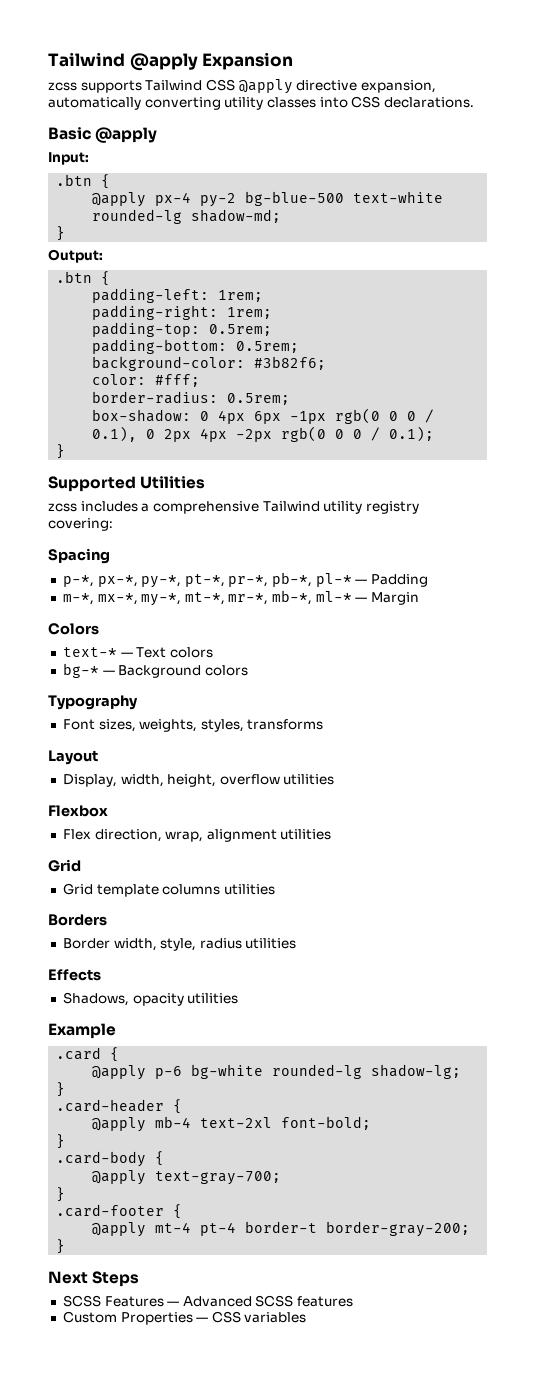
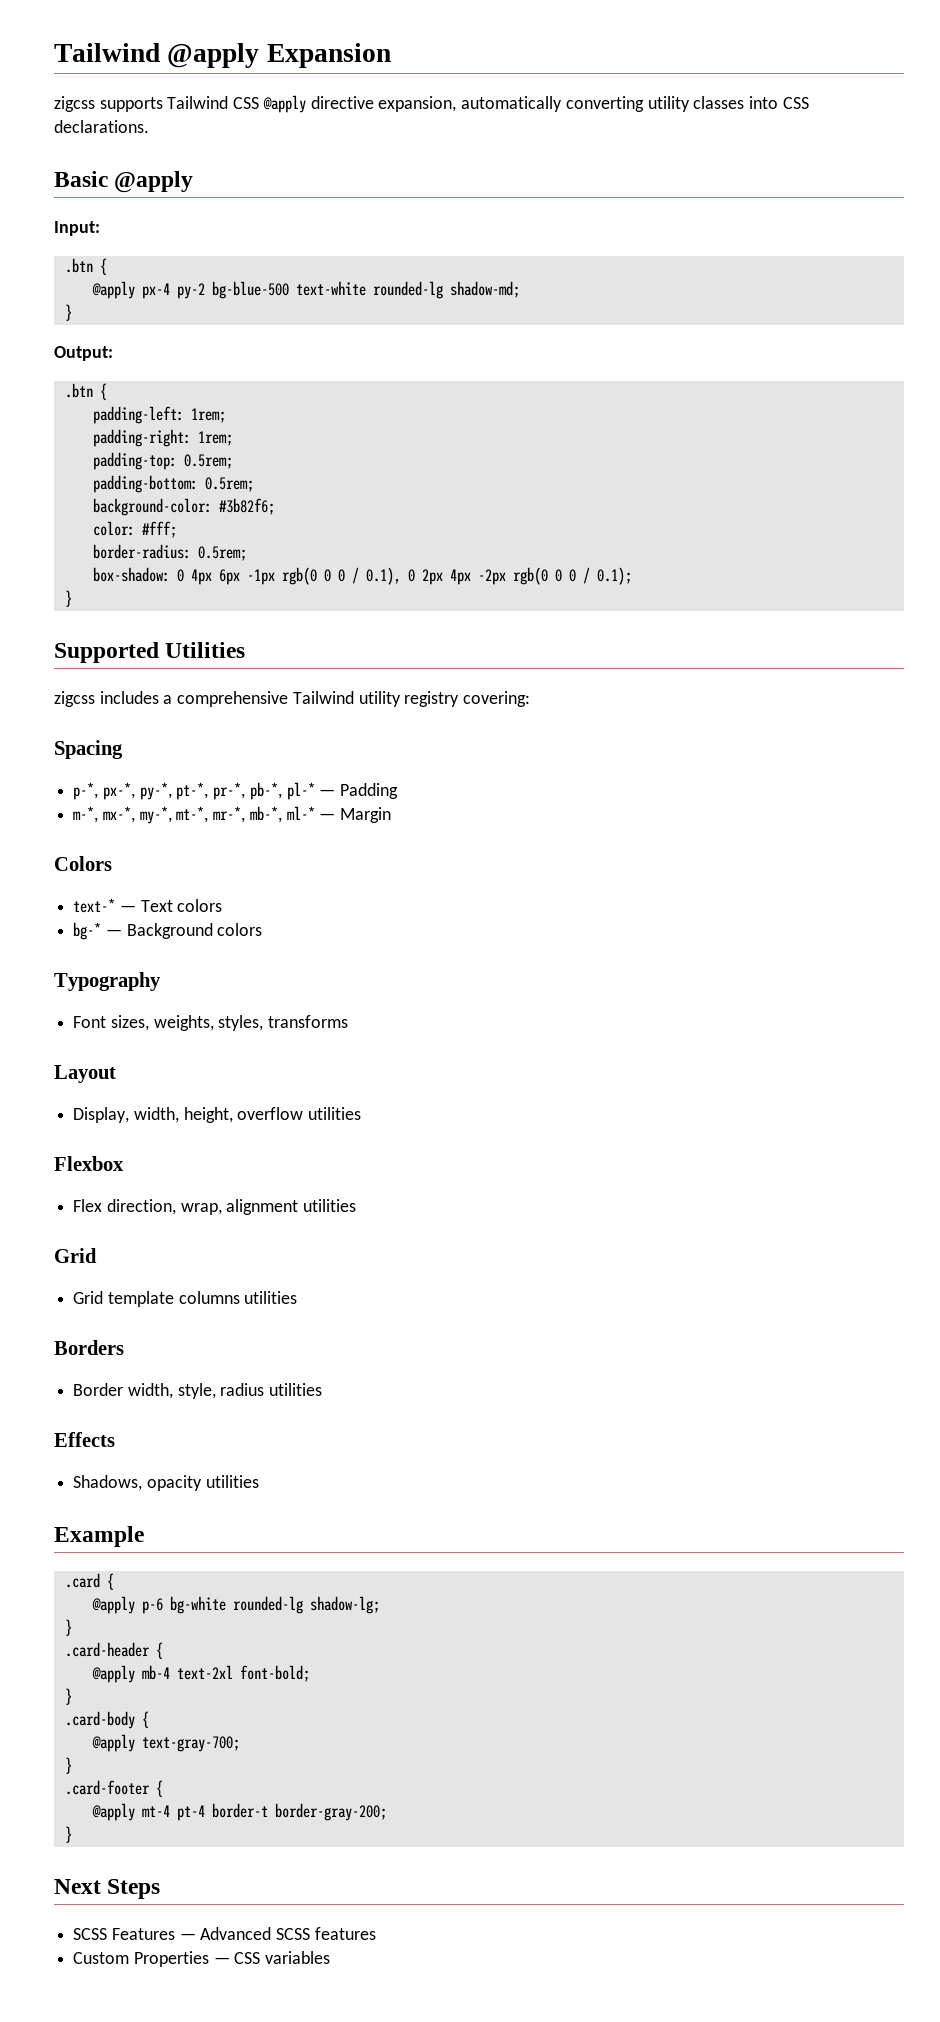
- zcss supports Tailwind CSS @apply directive expansion, automatically converting utility classes into CSS declarations.
+ zigcss supports Tailwind CSS @apply directive expansion, automatically converting utility classes into CSS declarations.
- zcss includes a comprehensive Tailwind utility registry covering:
+ zigcss includes a comprehensive Tailwind utility registry covering:

